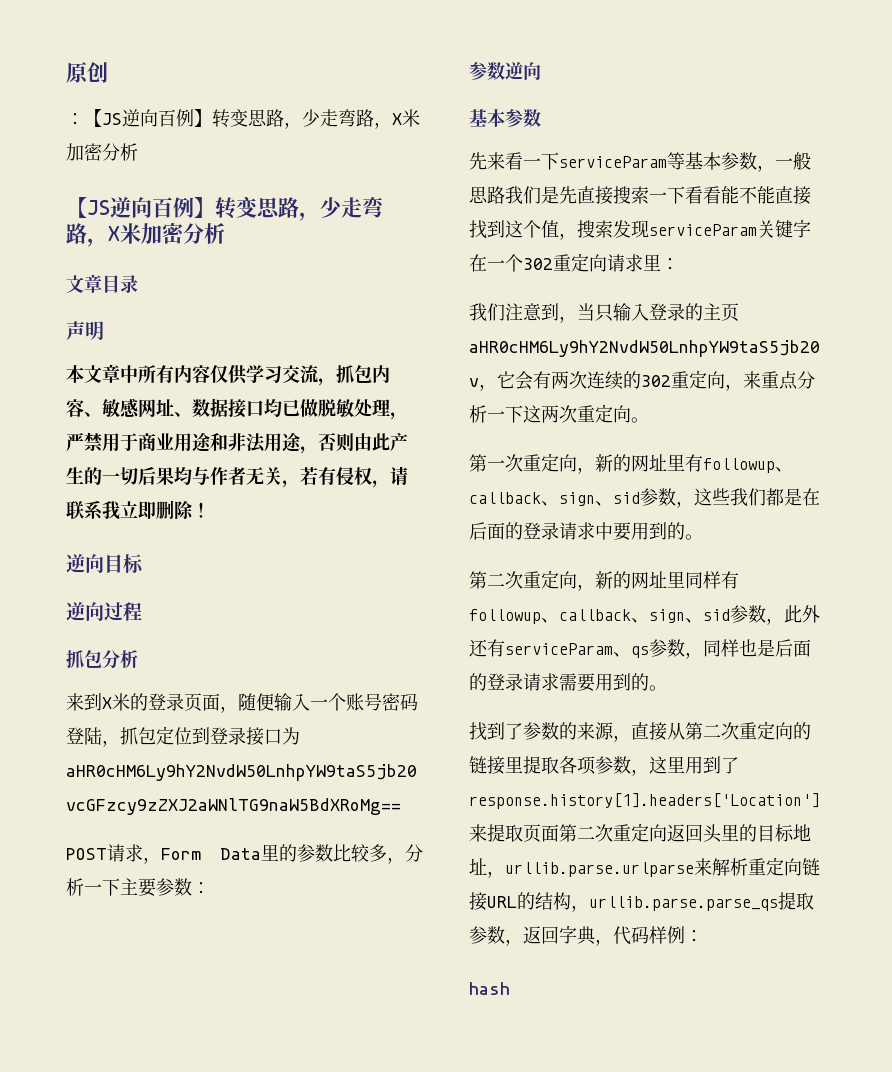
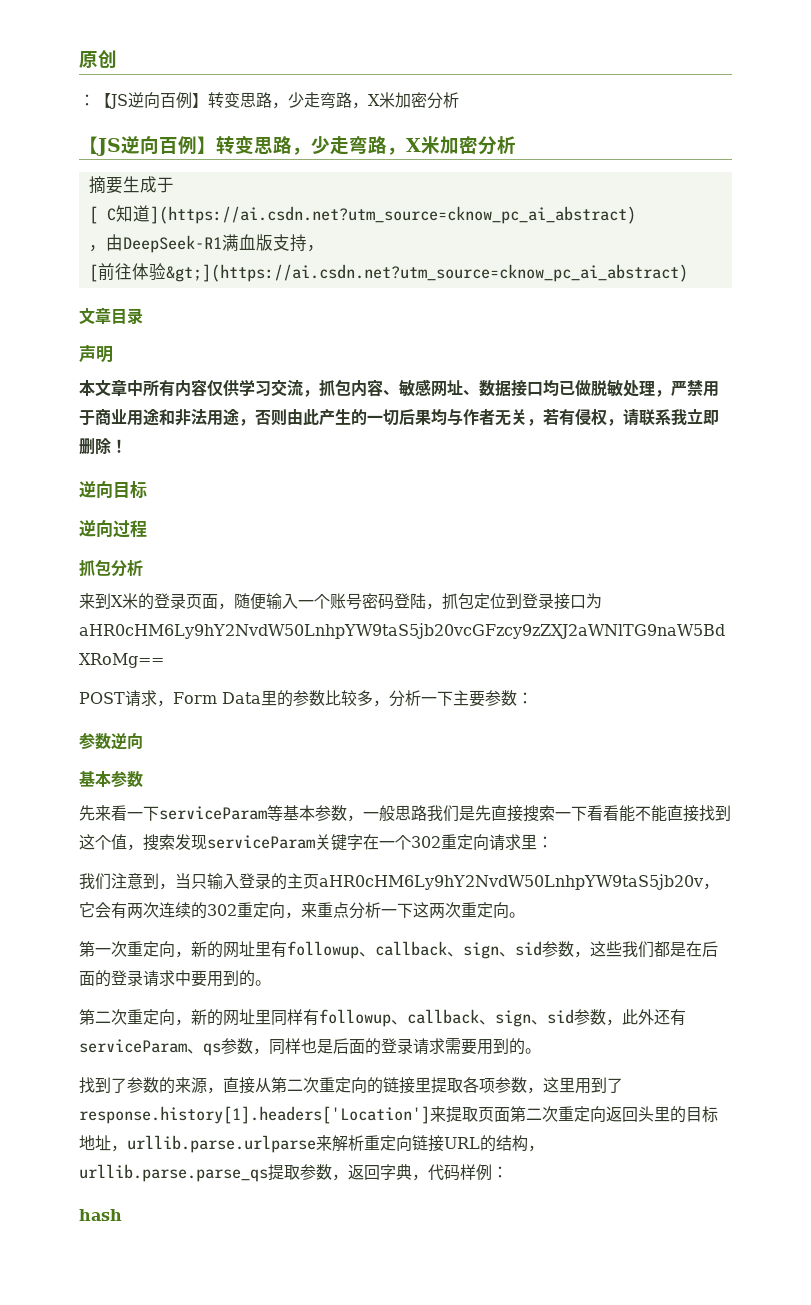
+ 摘要生成于
+ [ C知道](https://ai.csdn.net?utm_source=cknow_pc_ai_abstract)
+ ，由DeepSeek-R1满血版支持，
+ [前往体验&gt;](https://ai.csdn.net?utm_source=cknow_pc_ai_abstract)

